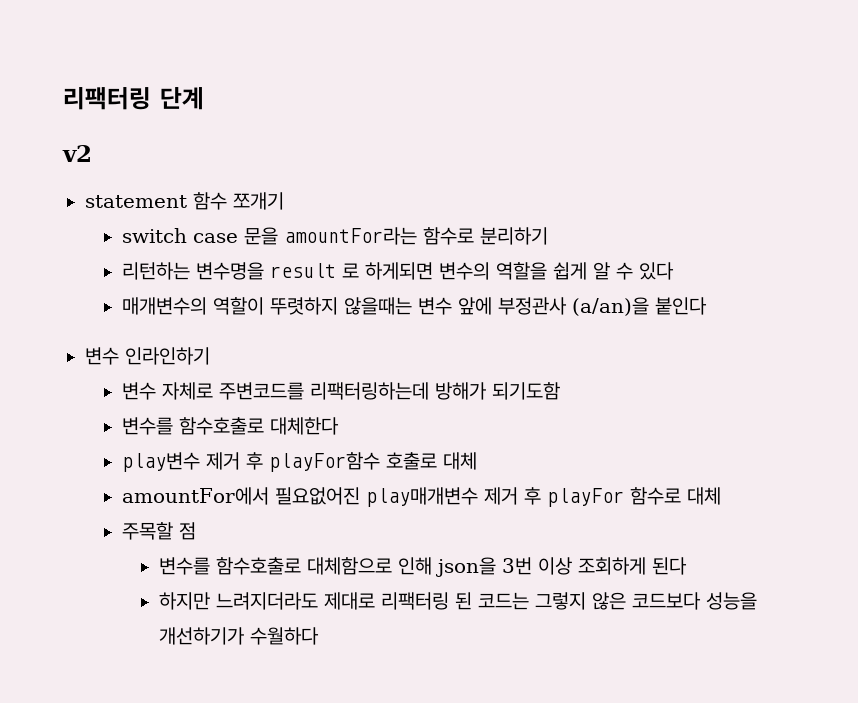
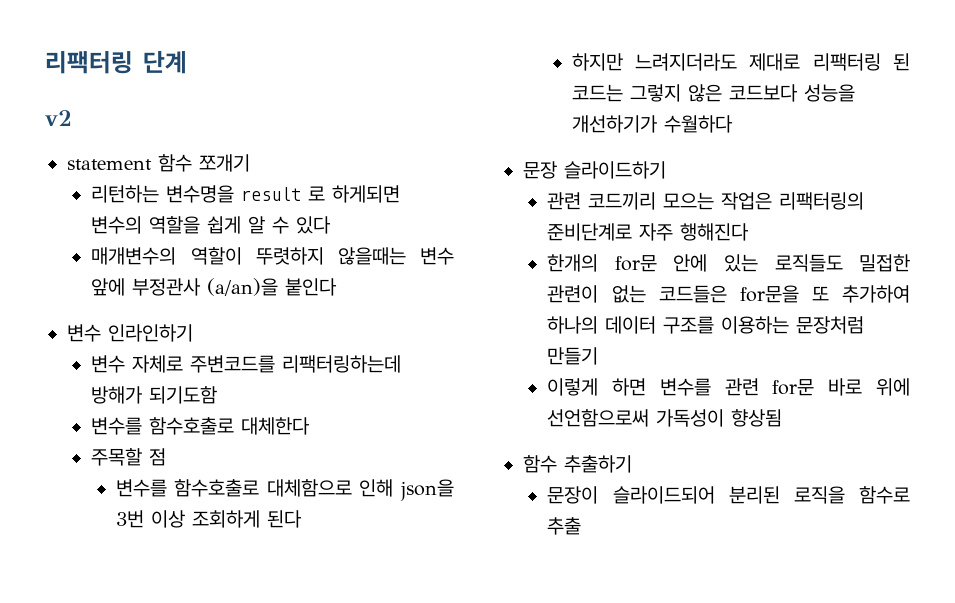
- switch case 문을 amountFor라는 함수로 분리하기
- play변수 제거 후 playFor함수 호출로 대체
- amountFor에서 필요없어진 play매개변수 제거 후 playFor 함수로 대체
+ 문장 슬라이드하기
+ 관련 코드끼리 모으는 작업은 리팩터링의 준비단계로 자주 행해진다
+ 한개의 for문 안에 있는 로직들도 밀접한 관련이 없는 코드들은 for문을 또 추가하여 하나의 데이터 구조를 이용하는 문장처럼 만들기
+ 이렇게 하면 변수를 관련 for문 바로 위에 선언함으로써 가독성이 향상됨
+ 함수 추출하기
+ 문장이 슬라이드되어 분리된 로직을 함수로 추출

